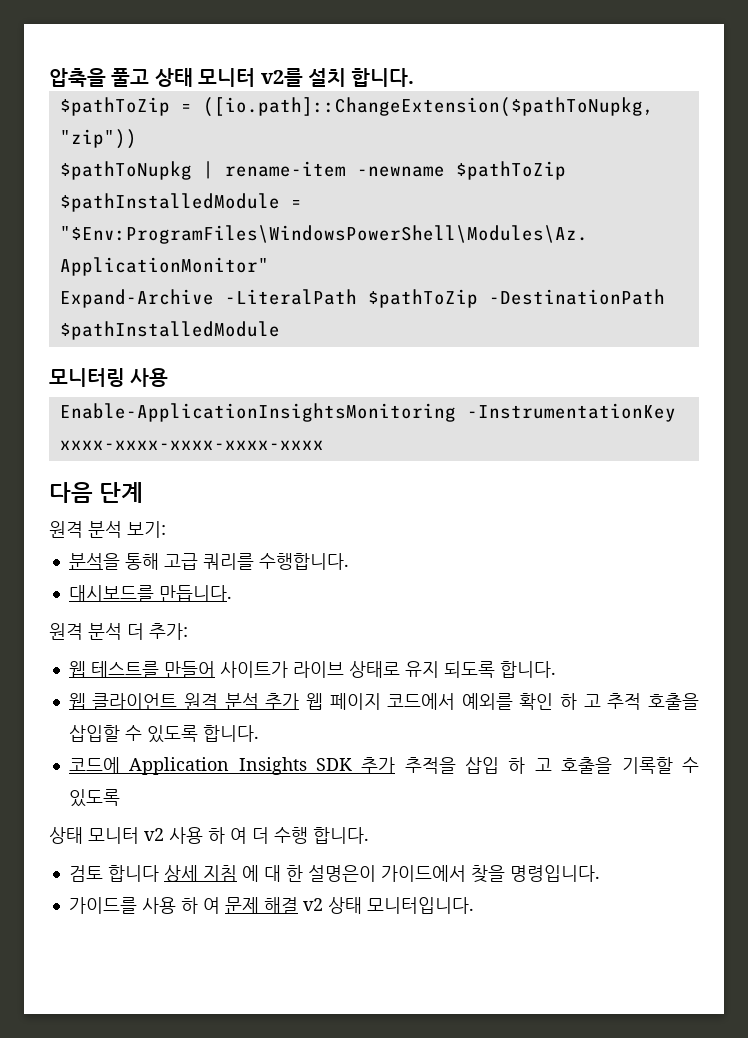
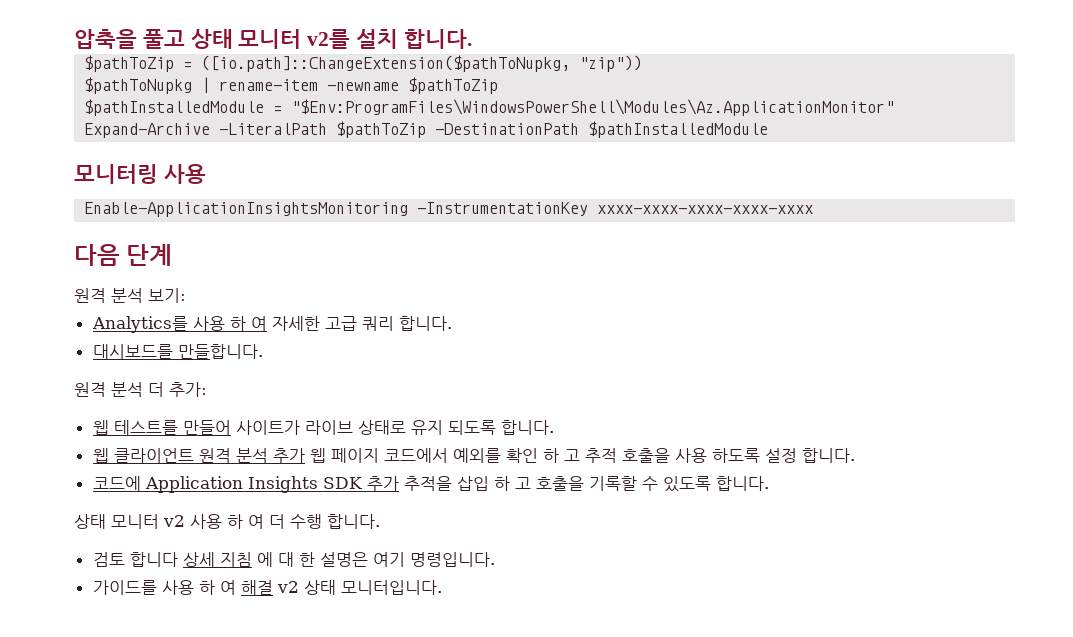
- 분석을 통해 고급 쿼리를 수행합니다.
+ Analytics를 사용 하 여 자세한 고급 쿼리 합니다.
- 대시보드를 만듭니다.
+ 대시보드를 만들합니다.
- 웹 클라이언트 원격 분석 추가 웹 페이지 코드에서 예외를 확인 하 고 추적 호출을 삽입할 수 있도록 합니다.
+ 웹 클라이언트 원격 분석 추가 웹 페이지 코드에서 예외를 확인 하 고 추적 호출을 사용 하도록 설정 합니다.
- 코드에 Application Insights SDK 추가 추적을 삽입 하 고 호출을 기록할 수 있도록
+ 코드에 Application Insights SDK 추가 추적을 삽입 하 고 호출을 기록할 수 있도록 합니다.
- 검토 합니다 상세 지침 에 대 한 설명은이 가이드에서 찾을 명령입니다.
+ 검토 합니다 상세 지침 에 대 한 설명은 여기 명령입니다.
- 가이드를 사용 하 여 문제 해결 v2 상태 모니터입니다.
+ 가이드를 사용 하 여 해결 v2 상태 모니터입니다.

